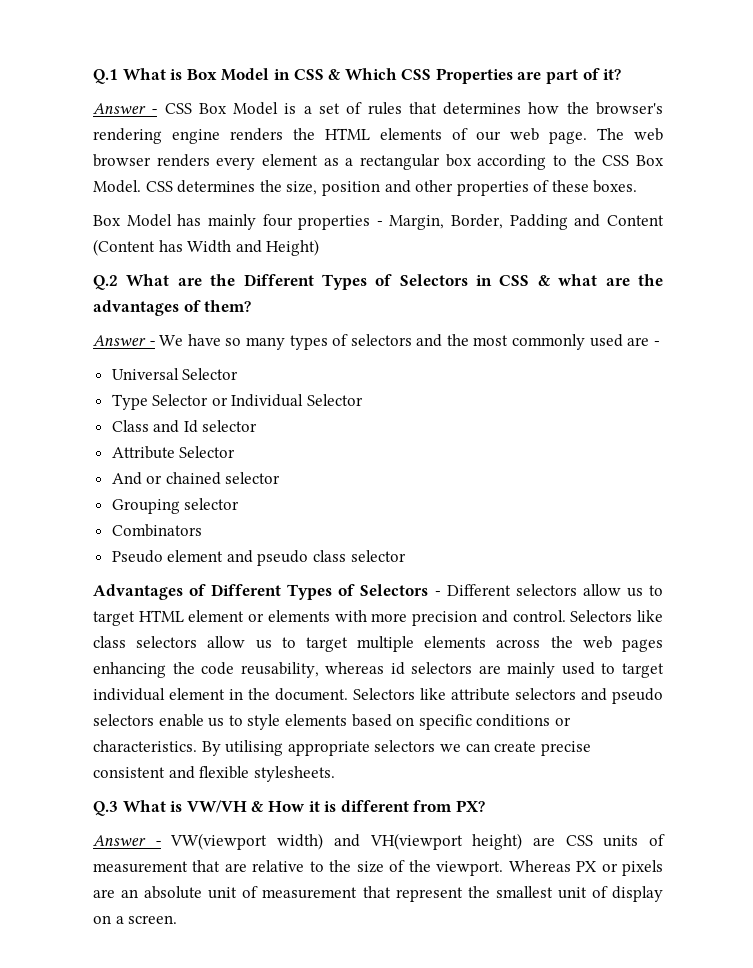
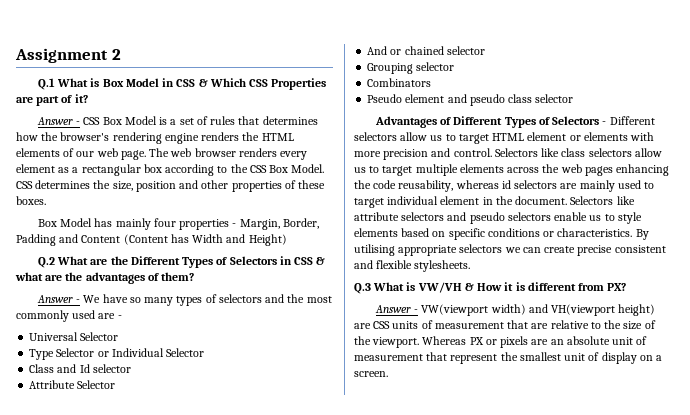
+ Assignment 2

